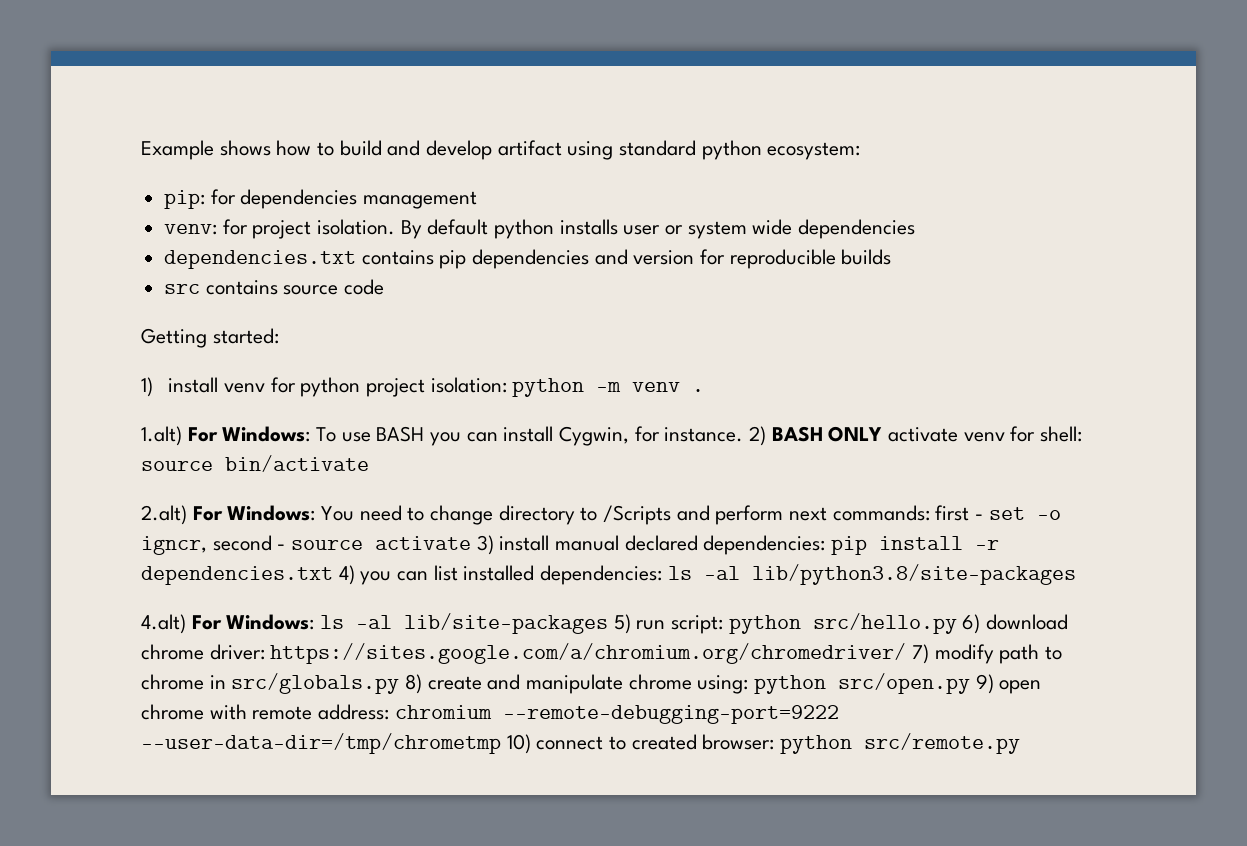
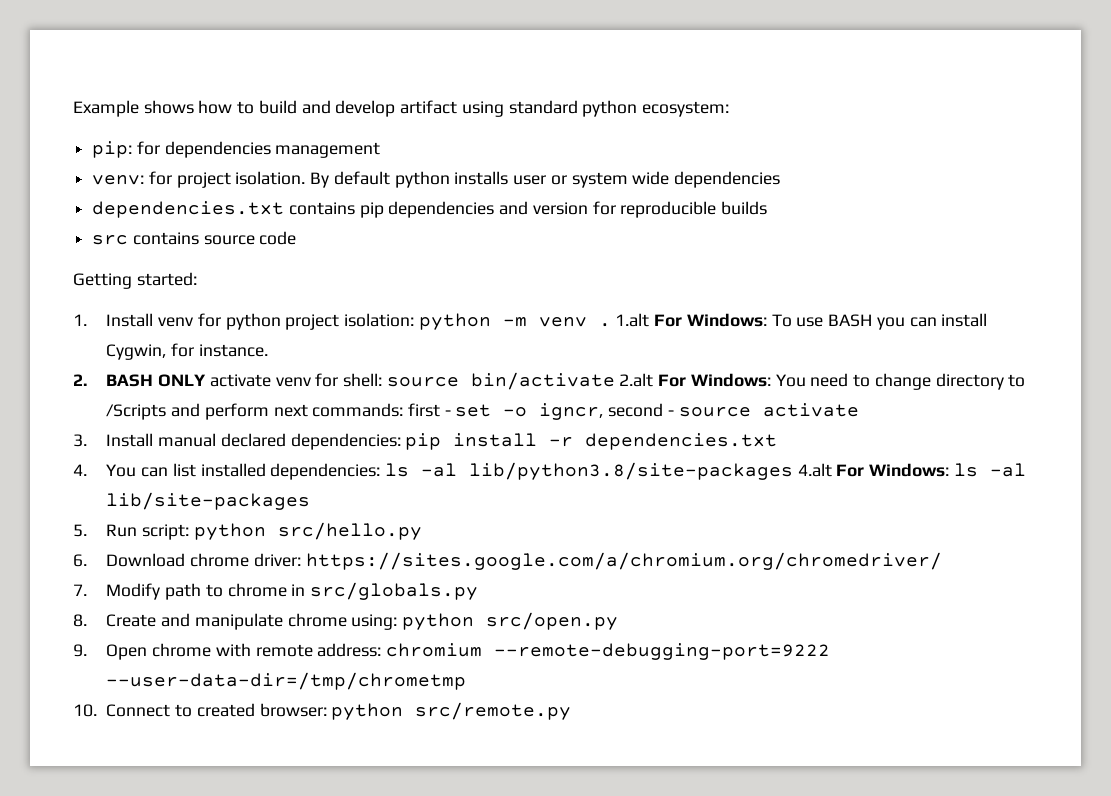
- 1) install venv for python project isolation:
+ 1. Install venv for python project isolation:
- python -m venv .
- 1.alt) For Windows:
+ python -m venv . 1.alt For Windows:
- To use BASH you can install Cygwin, for instance. 2) BASH ONLY activate venv for shell:
+ To use BASH you can install Cygwin, for instance.
+ 2. BASH ONLY activate venv for shell:
- source bin/activate
- 2.alt) For Windows:
+ source bin/activate 2.alt For Windows:
- first - set -o igncr, second - source activate 3) install manual declared dependencies:
+ first - set -o igncr, second - source activate
+ 3. Install manual declared dependencies:
- pip install -r dependencies.txt 4) you can list installed dependencies:
+ pip install -r dependencies.txt
+ 4. You can list installed dependencies:
- ls -al lib/python3.8/site-packages
- 4.alt) For Windows:
+ ls -al lib/python3.8/site-packages 4.alt For Windows:
- ls -al lib/site-packages 5) run script:
+ ls -al lib/site-packages
+ 5. Run script:
- python src/hello.py 6) download chrome driver:
+ python src/hello.py
+ 6. Download chrome driver:
- https://sites.google.com/a/chromium.org/chromedriver/ 7) modify path to chrome in src/globals.py 8) create and manipulate chrome using:
+ https://sites.google.com/a/chromium.org/chromedriver/
+ 7. Modify path to chrome in src/globals.py
+ 8. Create and manipulate chrome using:
- python src/open.py 9) open chrome with remote address:
+ python src/open.py
+ 9. Open chrome with remote address:
- chromium --remote-debugging-port=9222 --user-data-dir=/tmp/chrometmp 10) connect to created browser:
+ chromium --remote-debugging-port=9222 --user-data-dir=/tmp/chrometmp
+ 10. Connect to created browser:

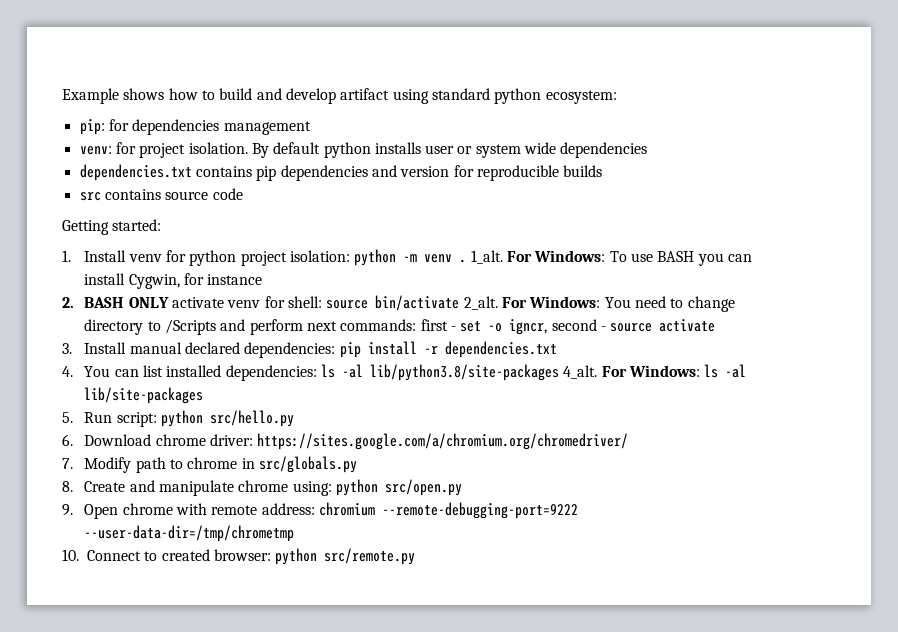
- 1.alt For Windows: To use BASH you can install Cygwin, for instance.
+ 1_alt. For Windows: To use BASH you can install Cygwin, for instance
- 2. BASH ONLY activate venv for shell: source bin/activate 2.alt For Windows: You need to change directory to /Scripts and perform next commands: first - set -o igncr, second - source activate
+ 2. BASH ONLY activate venv for shell: source bin/activate 2_alt. For Windows: You need to change directory to /Scripts and perform next commands: first - set -o igncr, second - source activate
- 4. You can list installed dependencies: ls -al lib/python3.8/site-packages 4.alt For Windows: ls -al lib/site-packages
+ 4. You can list installed dependencies: ls -al lib/python3.8/site-packages 4_alt. For Windows: ls -al lib/site-packages

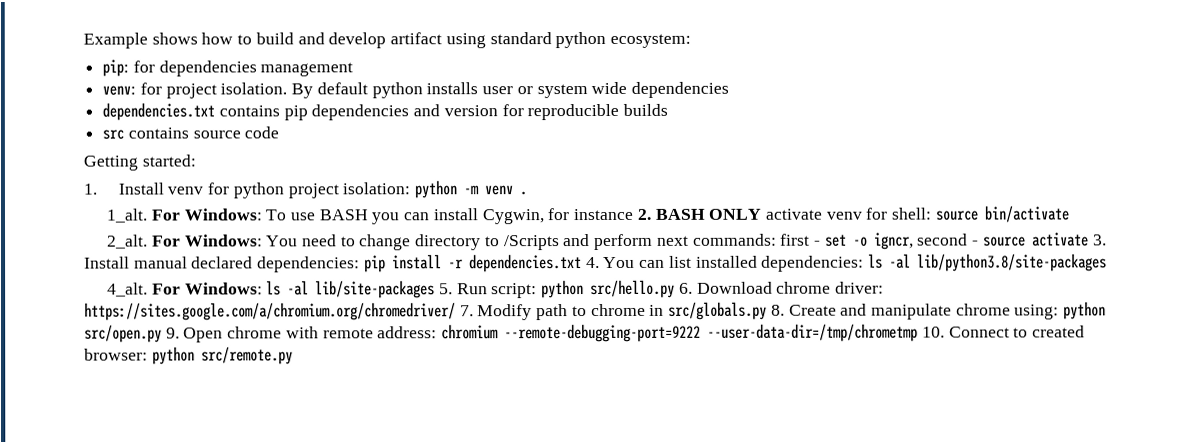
- 1. Install venv for python project isolation: python -m venv . 1_alt.
+ 1. Install venv for python project isolation: python -m venv .
+ 1_alt.
- For Windows: To use BASH you can install Cygwin, for instance
- 2. BASH ONLY activate venv for shell: source bin/activate 2_alt.
+ For Windows: To use BASH you can install Cygwin, for instance 2. BASH ONLY activate venv for shell: source bin/activate
+ 2_alt.
- For Windows: You need to change directory to /Scripts and perform next commands: first - set -o igncr, second - source activate
- 3. Install manual declared dependencies: pip install -r dependencies.txt
- 4. You can list installed dependencies: ls -al lib/python3.8/site-packages 4_alt.
+ For Windows: You need to change directory to /Scripts and perform next commands: first - set -o igncr, second - source activate 3. Install manual declared dependencies: pip install -r dependencies.txt 4. You can list installed dependencies: ls -al lib/python3.8/site-packages
+ 4_alt.
- For Windows: ls -al lib/site-packages
- 5. Run script: python src/hello.py
- 6. Download chrome driver: https://sites.google.com/a/chromium.org/chromedriver/
- 7. Modify path to chrome in src/globals.py
- 8. Create and manipulate chrome using: python src/open.py
- 9. Open chrome with remote address: chromium --remote-debugging-port=9222 --user-data-dir=/tmp/chrometmp
- 10. Connect to created browser: python src/remote.py
+ For Windows: ls -al lib/site-packages 5. Run script: python src/hello.py 6. Download chrome driver: https://sites.google.com/a/chromium.org/chromedriver/ 7. Modify path to chrome in src/globals.py 8. Create and manipulate chrome using: python src/open.py 9. Open chrome with remote address: chromium --remote-debugging-port=9222 --user-data-dir=/tmp/chrometmp 10. Connect to created browser: python src/remote.py

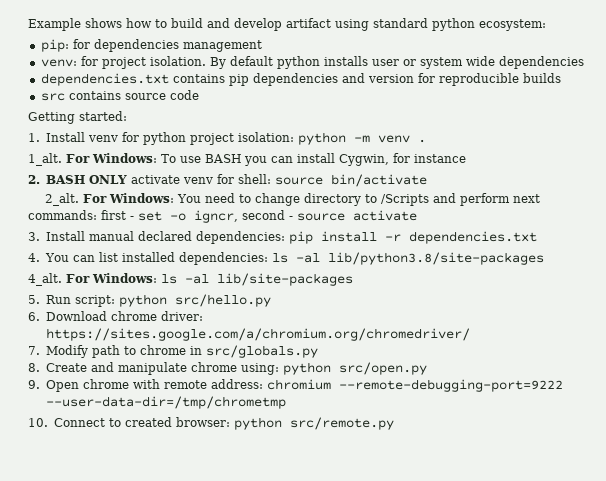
- For Windows: To use BASH you can install Cygwin, for instance 2. BASH ONLY activate venv for shell: source bin/activate
+ For Windows: To use BASH you can install Cygwin, for instance
+ 2. BASH ONLY activate venv for shell: source bin/activate
- For Windows: You need to change directory to /Scripts and perform next commands: first - set -o igncr, second - source activate 3. Install manual declared dependencies: pip install -r dependencies.txt 4. You can list installed dependencies: ls -al lib/python3.8/site-packages
+ For Windows: You need to change directory to /Scripts and perform next commands: first - set -o igncr, second - source activate
+ 3. Install manual declared dependencies: pip install -r dependencies.txt
+ 4. You can list installed dependencies: ls -al lib/python3.8/site-packages
- For Windows: ls -al lib/site-packages 5. Run script: python src/hello.py 6. Download chrome driver: https://sites.google.com/a/chromium.org/chromedriver/ 7. Modify path to chrome in src/globals.py 8. Create and manipulate chrome using: python src/open.py 9. Open chrome with remote address: chromium --remote-debugging-port=9222 --user-data-dir=/tmp/chrometmp 10. Connect to created browser: python src/remote.py
+ For Windows: ls -al lib/site-packages
+ 5. Run script: python src/hello.py
+ 6. Download chrome driver: https://sites.google.com/a/chromium.org/chromedriver/
+ 7. Modify path to chrome in src/globals.py
+ 8. Create and manipulate chrome using: python src/open.py
+ 9. Open chrome with remote address: chromium --remote-debugging-port=9222 --user-data-dir=/tmp/chrometmp
+ 10. Connect to created browser: python src/remote.py

